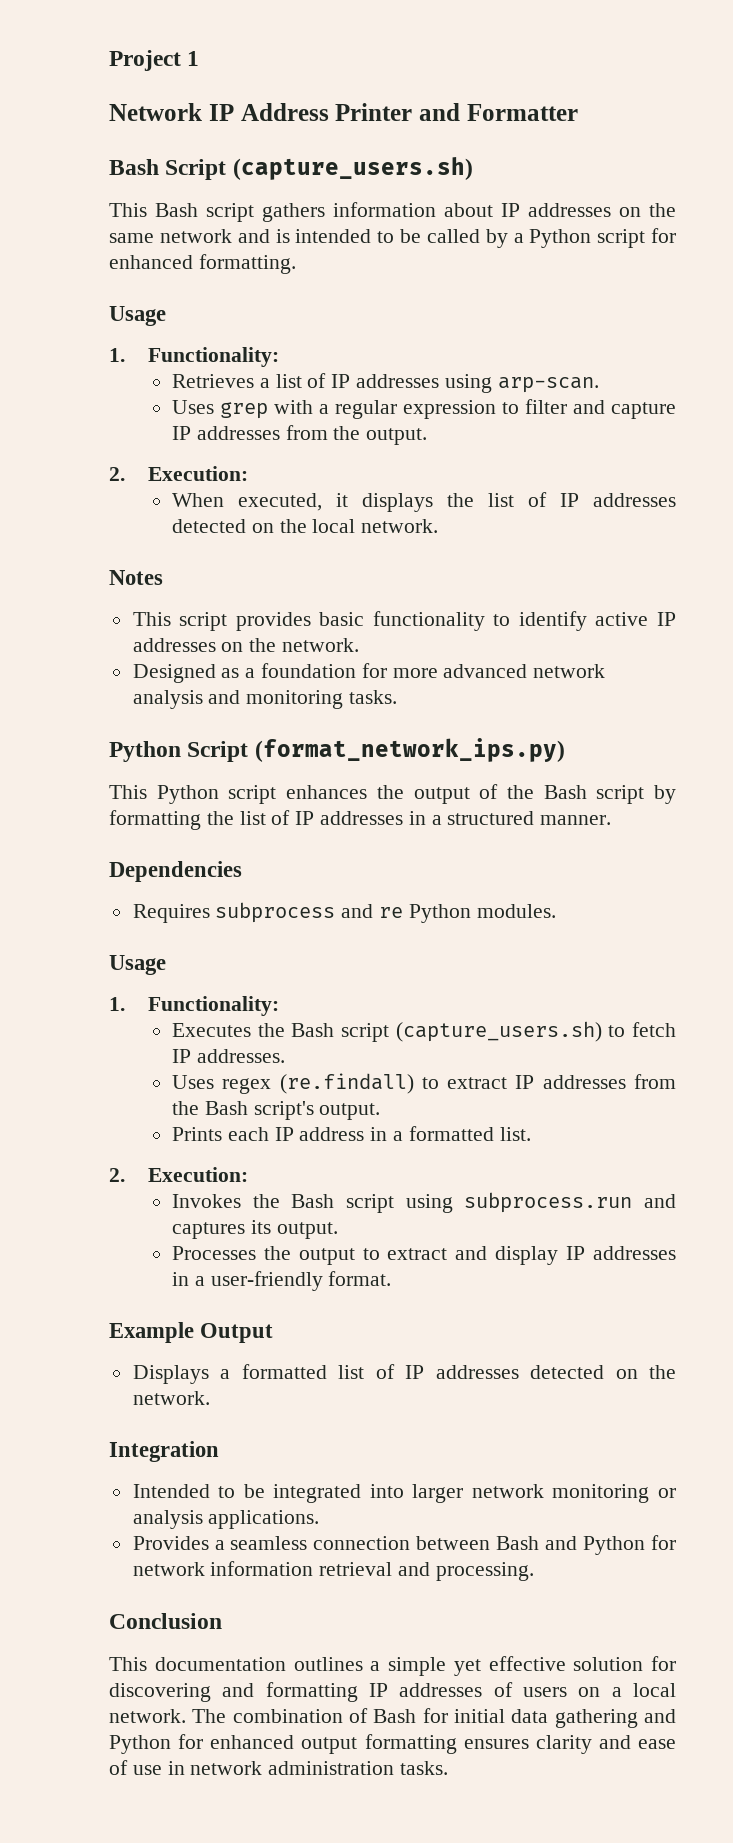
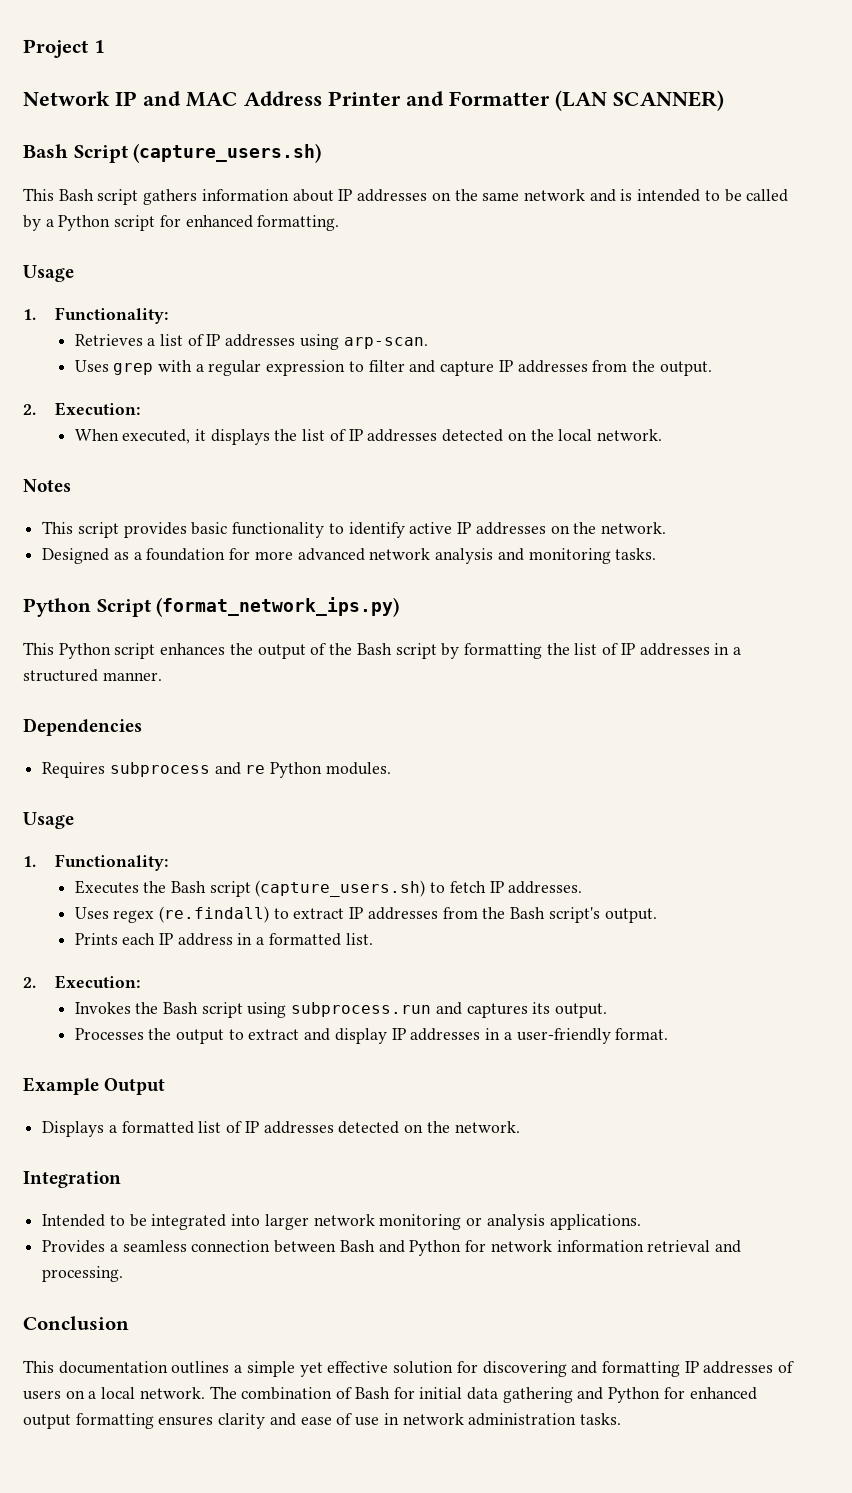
- Network IP Address Printer and Formatter
+ Network IP and MAC Address Printer and Formatter (LAN SCANNER)

